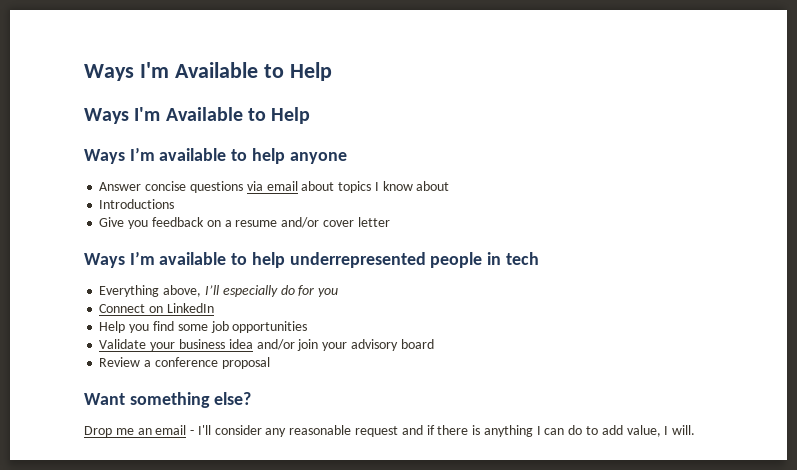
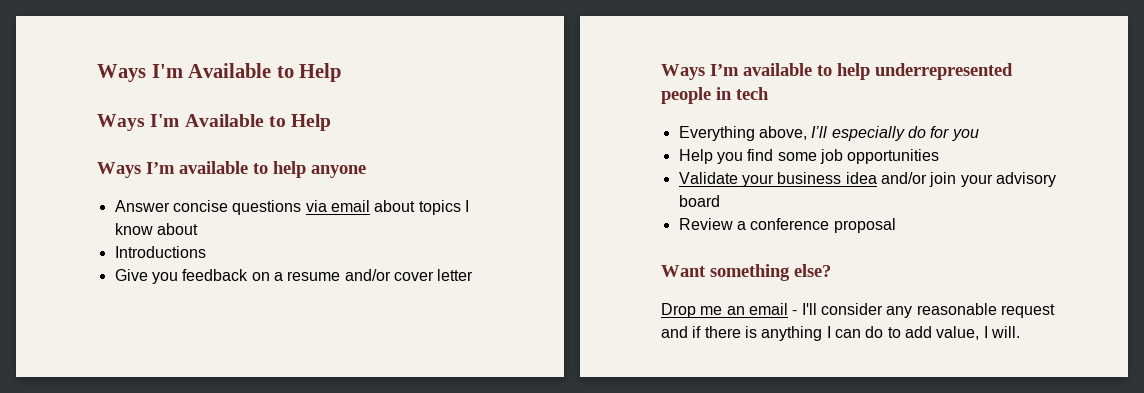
- Connect on LinkedIn

